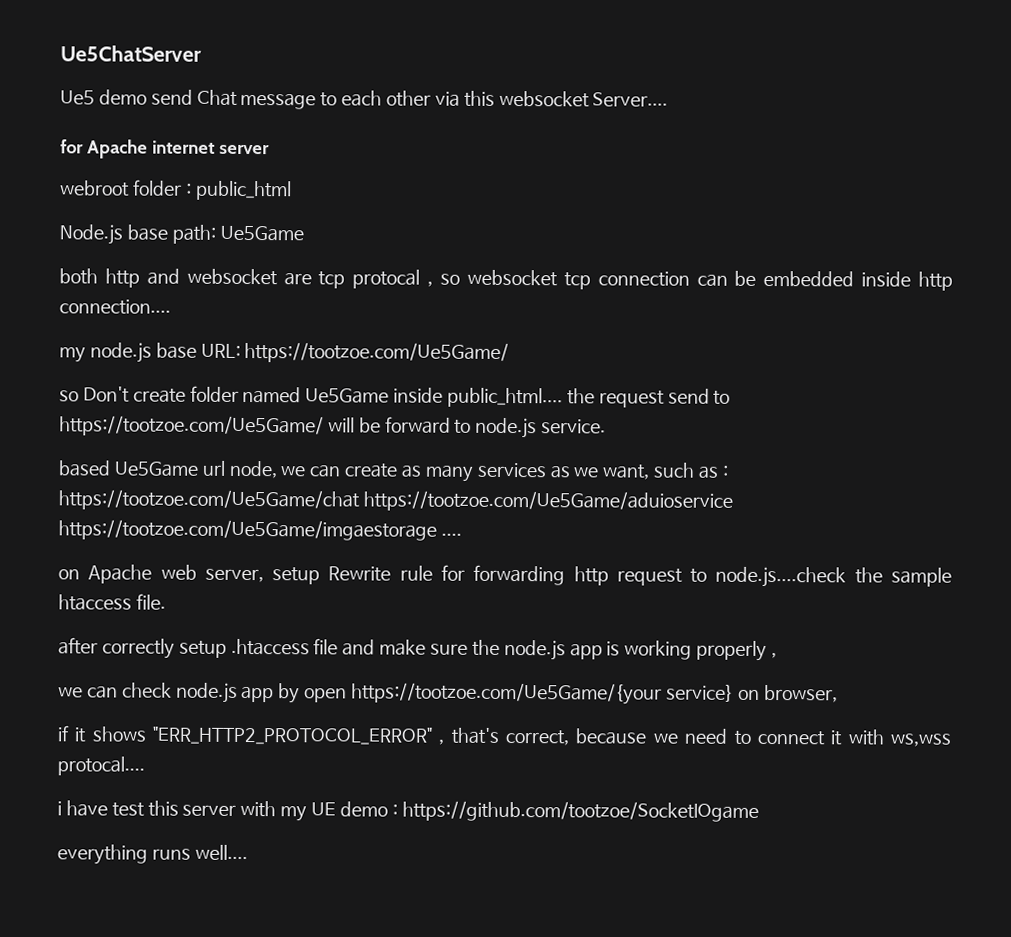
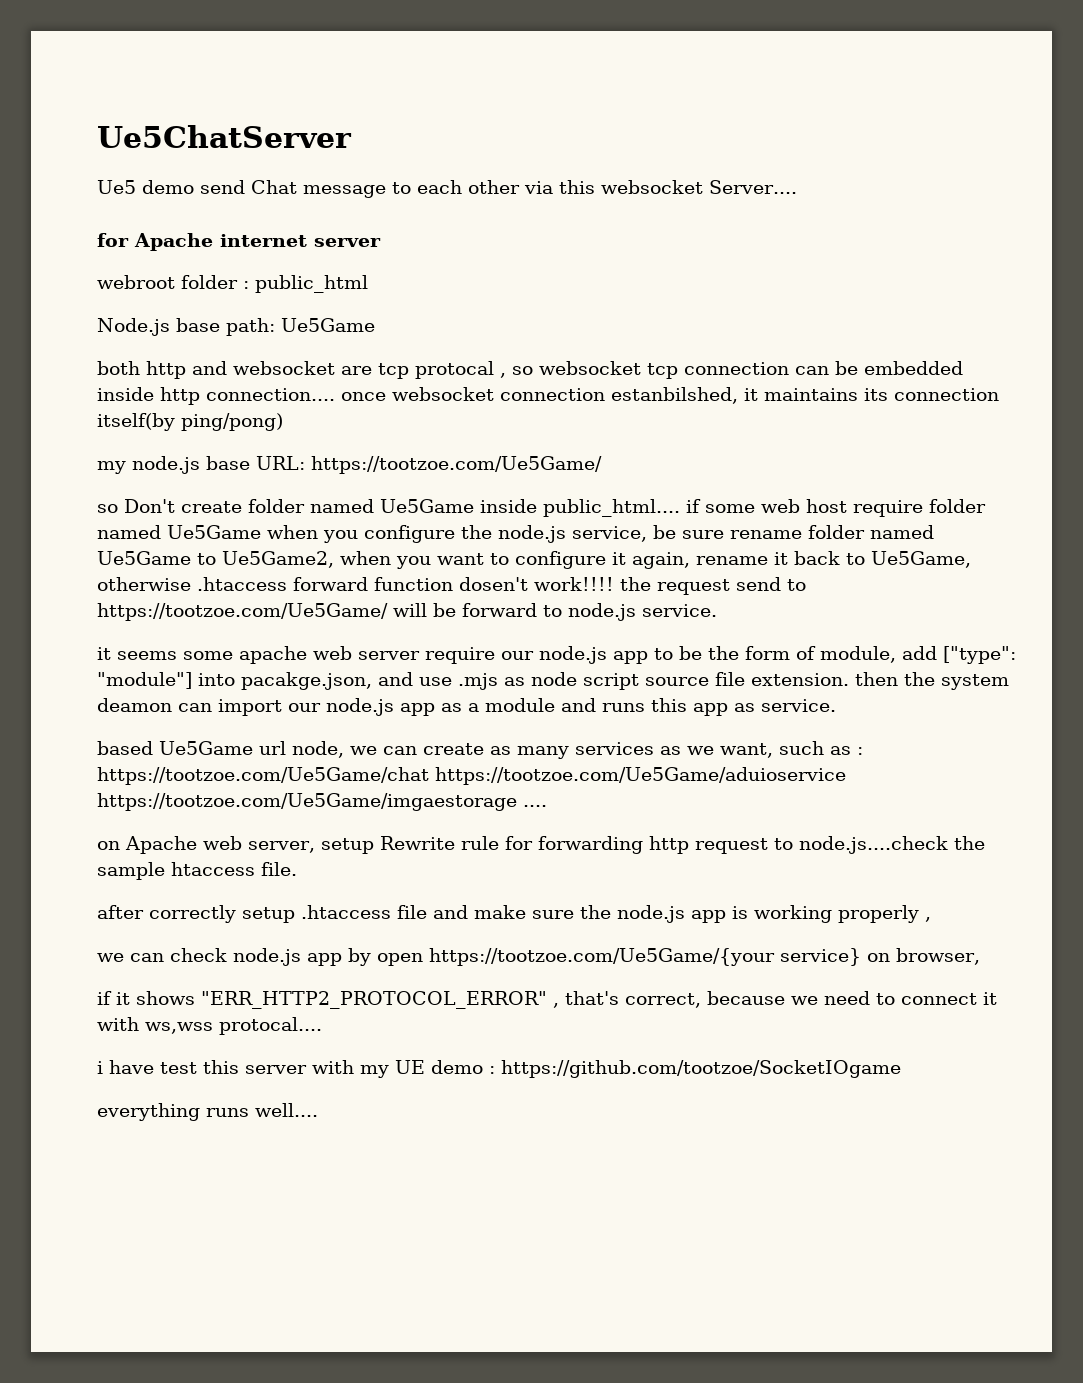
- both http and websocket are tcp protocal , so websocket tcp connection can be embedded inside http connection....
+ both http and websocket are tcp protocal , so websocket tcp connection can be embedded inside http connection.... once websocket connection estanbilshed, it maintains its connection itself(by ping/pong)
- so Don't create folder named Ue5Game inside public_html.... the request send to https://tootzoe.com/Ue5Game/ will be forward to node.js service.
+ so Don't create folder named Ue5Game inside public_html.... if some web host require folder named Ue5Game when you configure the node.js service, be sure rename folder named Ue5Game to Ue5Game2, when you want to configure it again, rename it back to Ue5Game, otherwise .htaccess forward function dosen't work!!!! the request send to https://tootzoe.com/Ue5Game/ will be forward to node.js service.
+ it seems some apache web server require our node.js app to be the form of module, add ["type": "module"] into pacakge.json, and use .mjs as node script source file extension. then the system deamon can import our node.js app as a module and runs this app as service.

